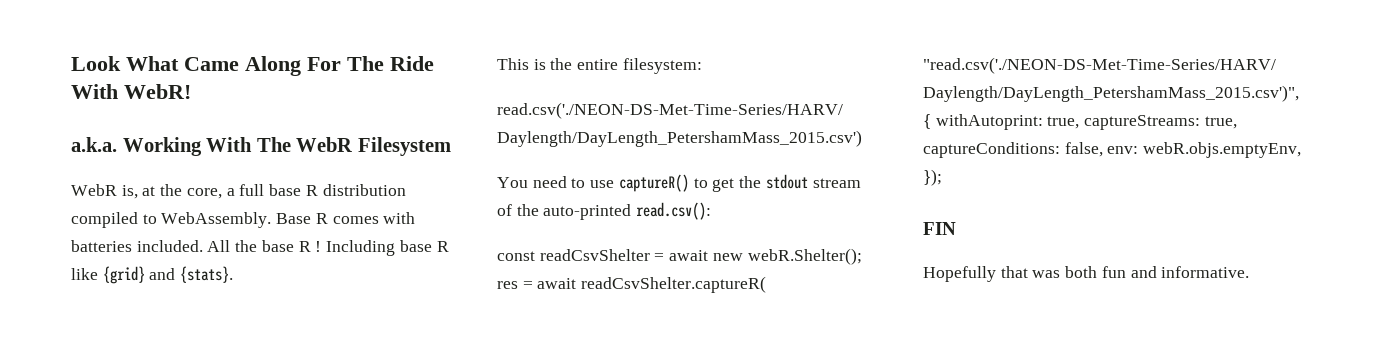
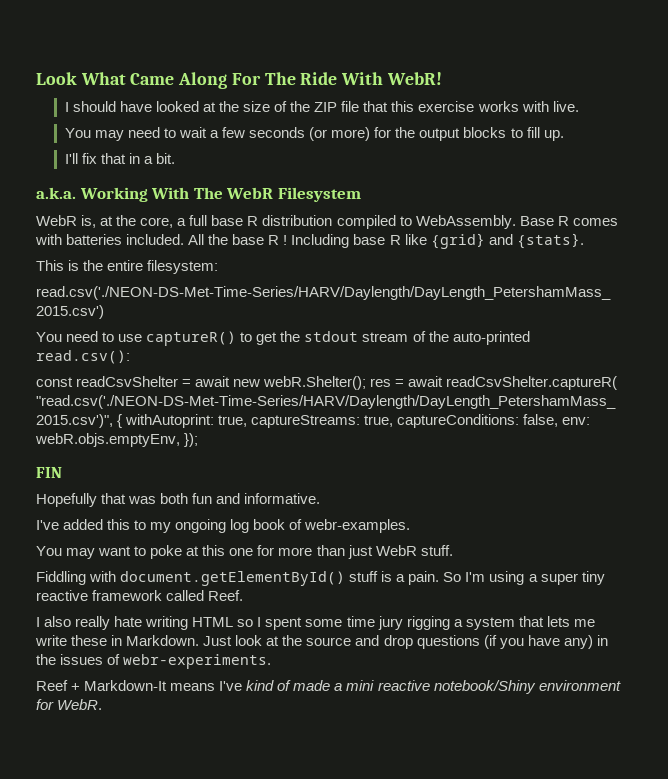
+ I should have looked at the size of the ZIP file that this exercise works with live.
+ You may need to wait a few seconds (or more) for the output blocks to fill up.
+ I'll fix that in a bit.
+ I've added this to my ongoing log book of webr-examples.
+ You may want to poke at this one for more than just WebR stuff.
+ Fiddling with document.getElementById() stuff is a pain. So I'm using a super tiny reactive framework called Reef.
+ I also really hate writing HTML so I spent some time jury rigging a system that lets me write these in Markdown. Just look at the source and drop questions (if you have any) in the issues of webr-experiments.
+ Reef + Markdown-It means I've kind of made a mini reactive notebook/Shiny environment for WebR.

